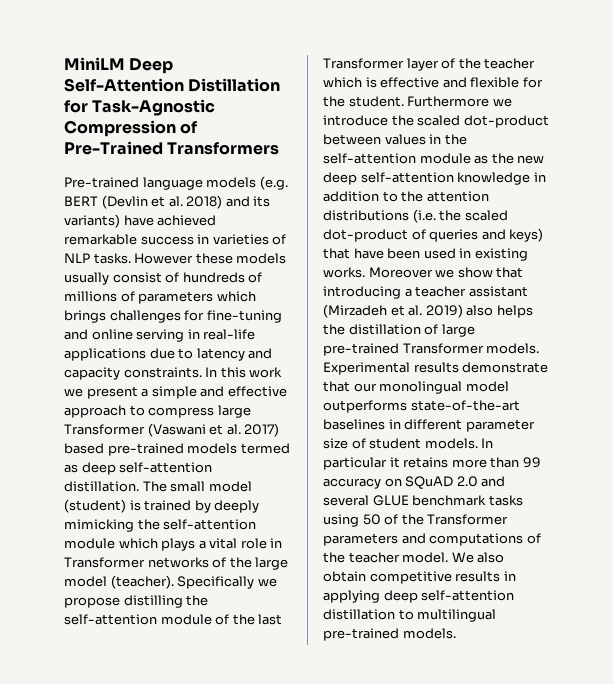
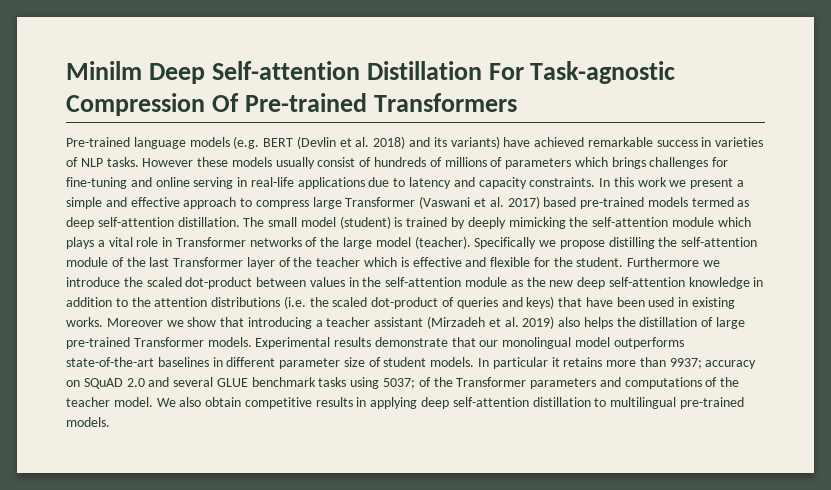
- MiniLM Deep Self-Attention Distillation for Task-Agnostic Compression of Pre-Trained Transformers
+ Minilm Deep Self-attention Distillation For Task-agnostic Compression Of Pre-trained Transformers
- In particular it retains more than 99 accuracy on SQuAD 2.0 and several GLUE benchmark tasks using 50 of the Transformer parameters and computations of the teacher model.
+ In particular it retains more than 9937; accuracy on SQuAD 2.0 and several GLUE benchmark tasks using 5037; of the Transformer parameters and computations of the teacher model.

